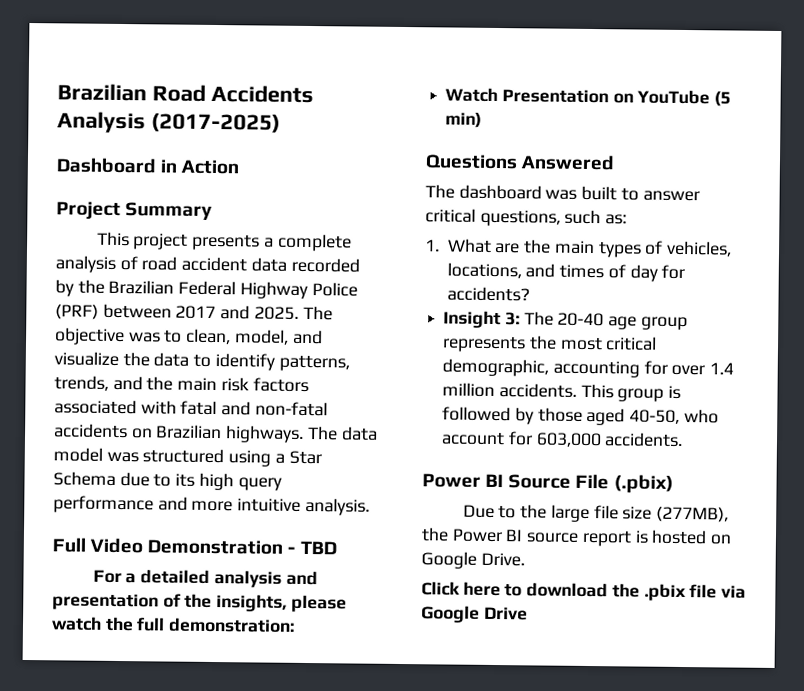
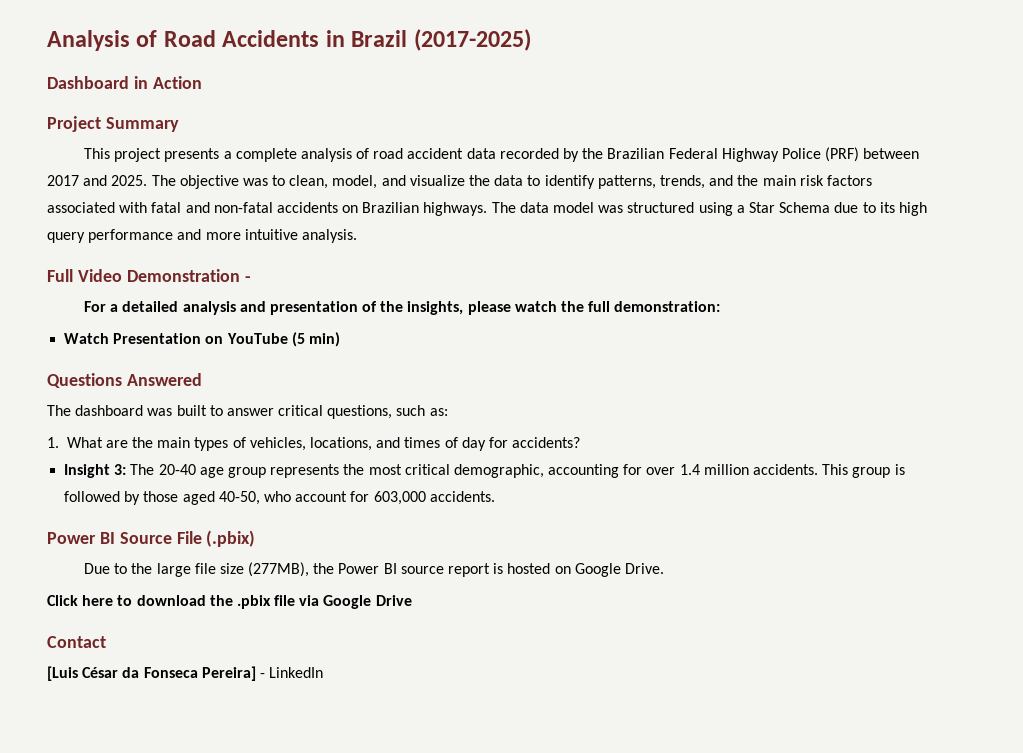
- Brazilian Road Accidents Analysis (2017-2025)
+ Analysis of Road Accidents in Brazil (2017-2025)
- Full Video Demonstration - TBD
+ Full Video Demonstration -
+ Contact
+ [Luis César da Fonseca Pereira] - LinkedIn

